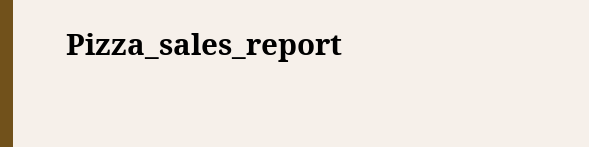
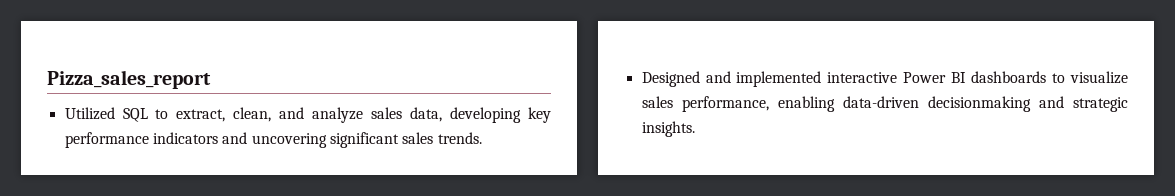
+ Utilized SQL to extract, clean, and analyze sales data, developing key performance indicators and uncovering significant sales trends.
+ Designed and implemented interactive Power BI dashboards to visualize sales performance, enabling data-driven decisionmaking and strategic insights.

